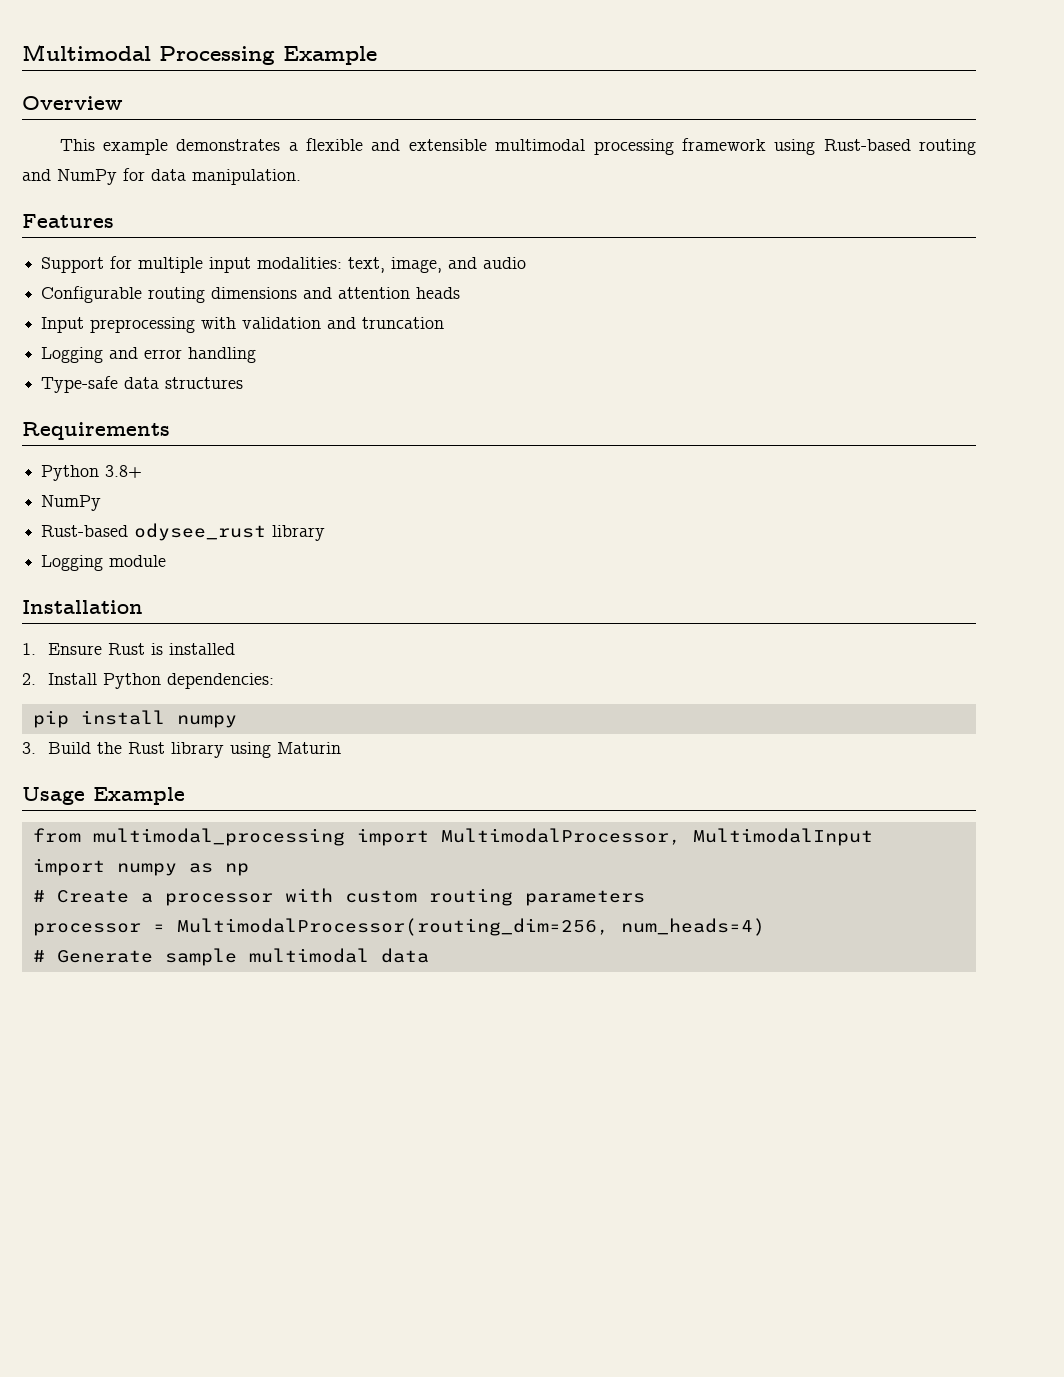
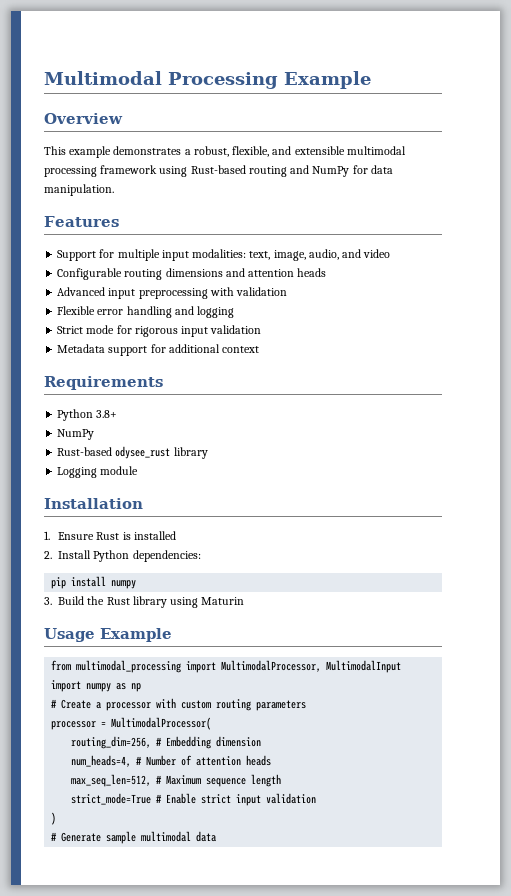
- This example demonstrates a flexible and extensible multimodal processing framework using Rust-based routing and NumPy for data manipulation.
+ This example demonstrates a robust, flexible, and extensible multimodal processing framework using Rust-based routing and NumPy for data manipulation.
- Support for multiple input modalities: text, image, and audio
+ Support for multiple input modalities: text, image, audio, and video
- Input preprocessing with validation and truncation
- Logging and error handling
- Type-safe data structures
+ Advanced input preprocessing with validation
+ Flexible error handling and logging
+ Strict mode for rigorous input validation
+ Metadata support for additional context
- processor = MultimodalProcessor(routing_dim=256, num_heads=4)
+ processor = MultimodalProcessor(
+ routing_dim=256, # Embedding dimension
+ num_heads=4, # Number of attention heads
+ max_seq_len=512, # Maximum sequence length
+ strict_mode=True # Enable strict input validation
+ )

